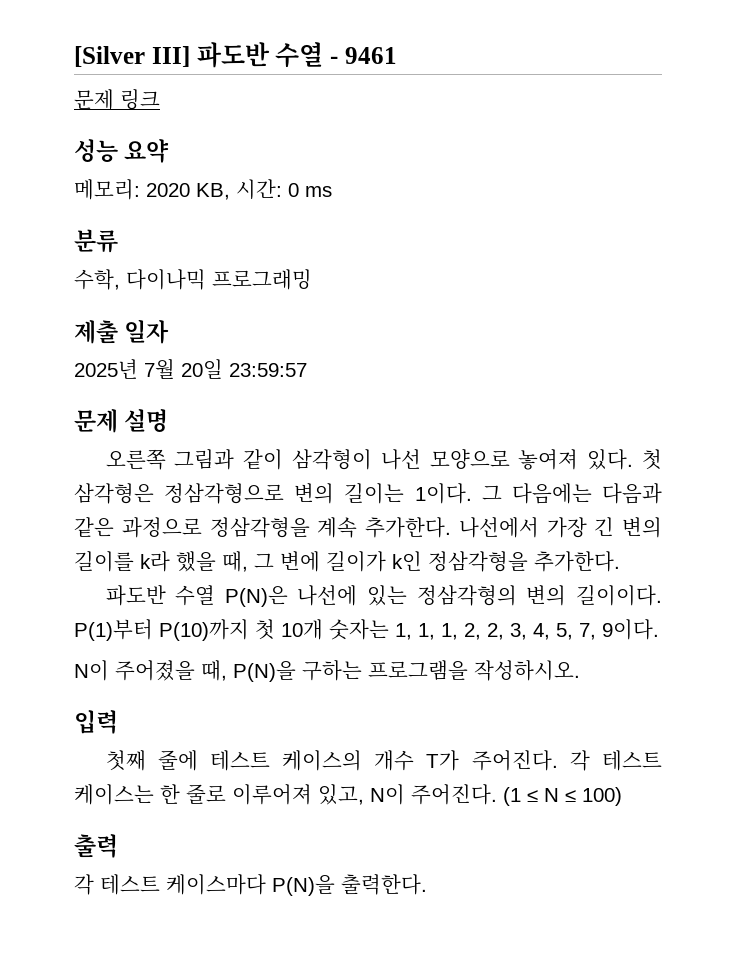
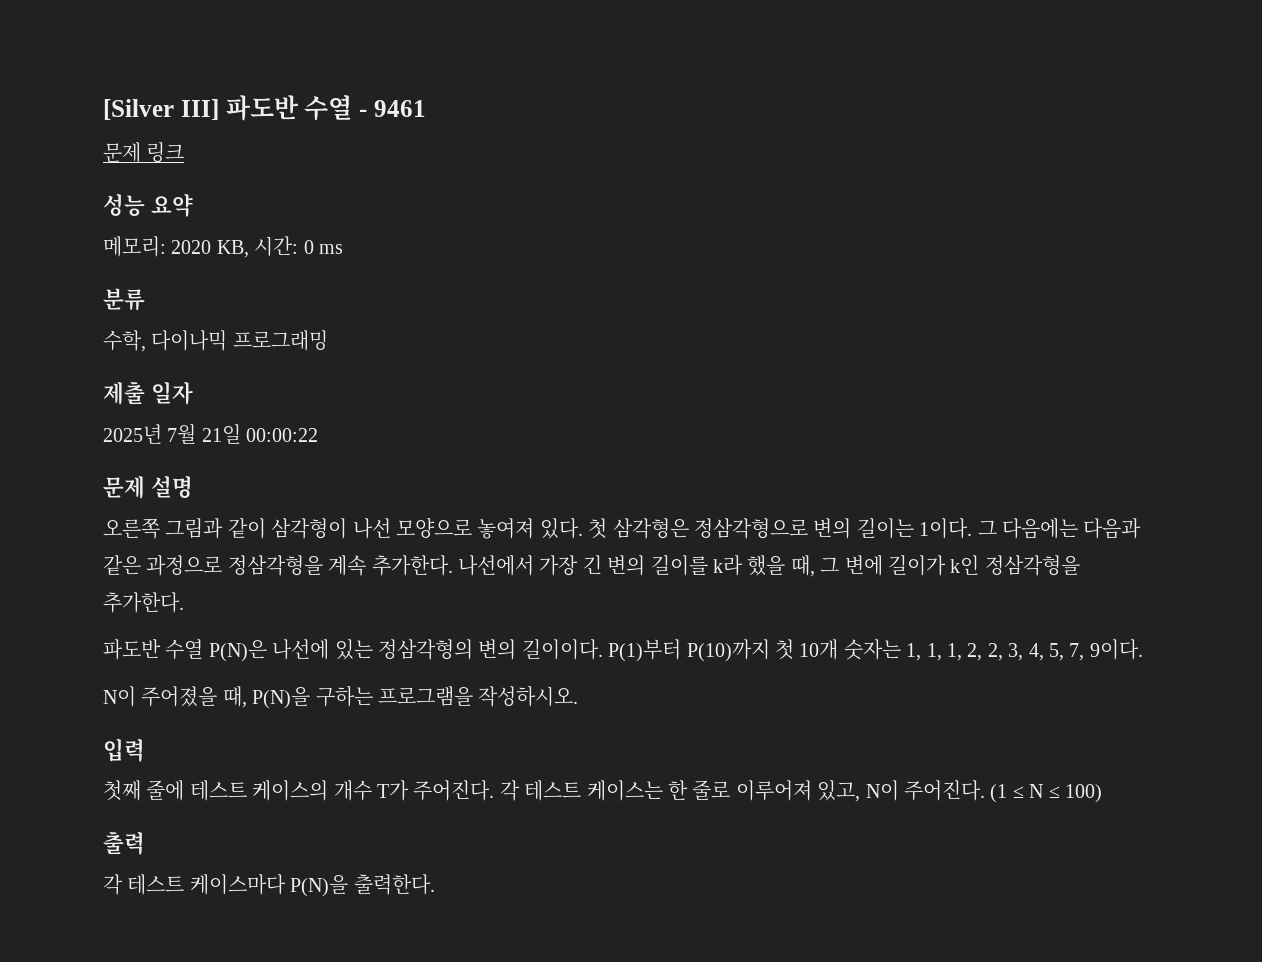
- 2025년 7월 20일 23:59:57
+ 2025년 7월 21일 00:00:22

